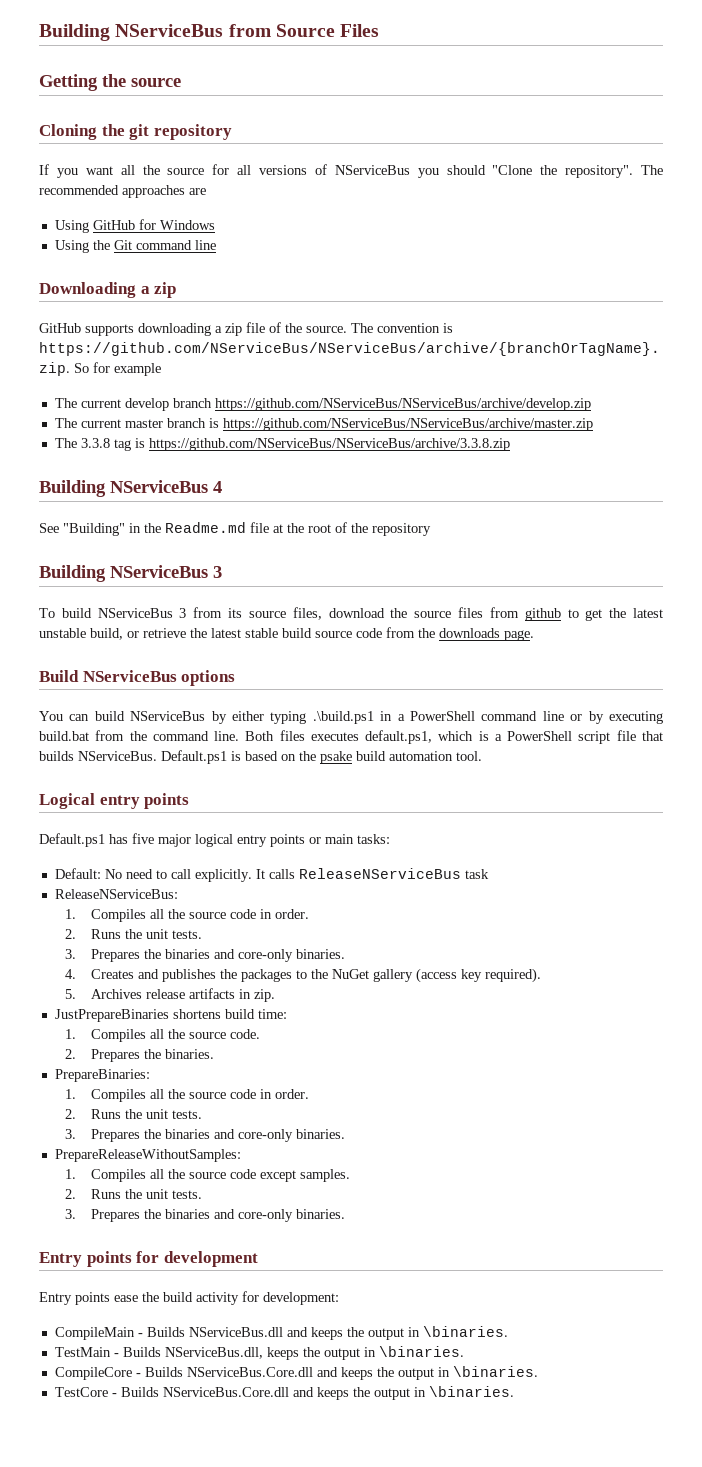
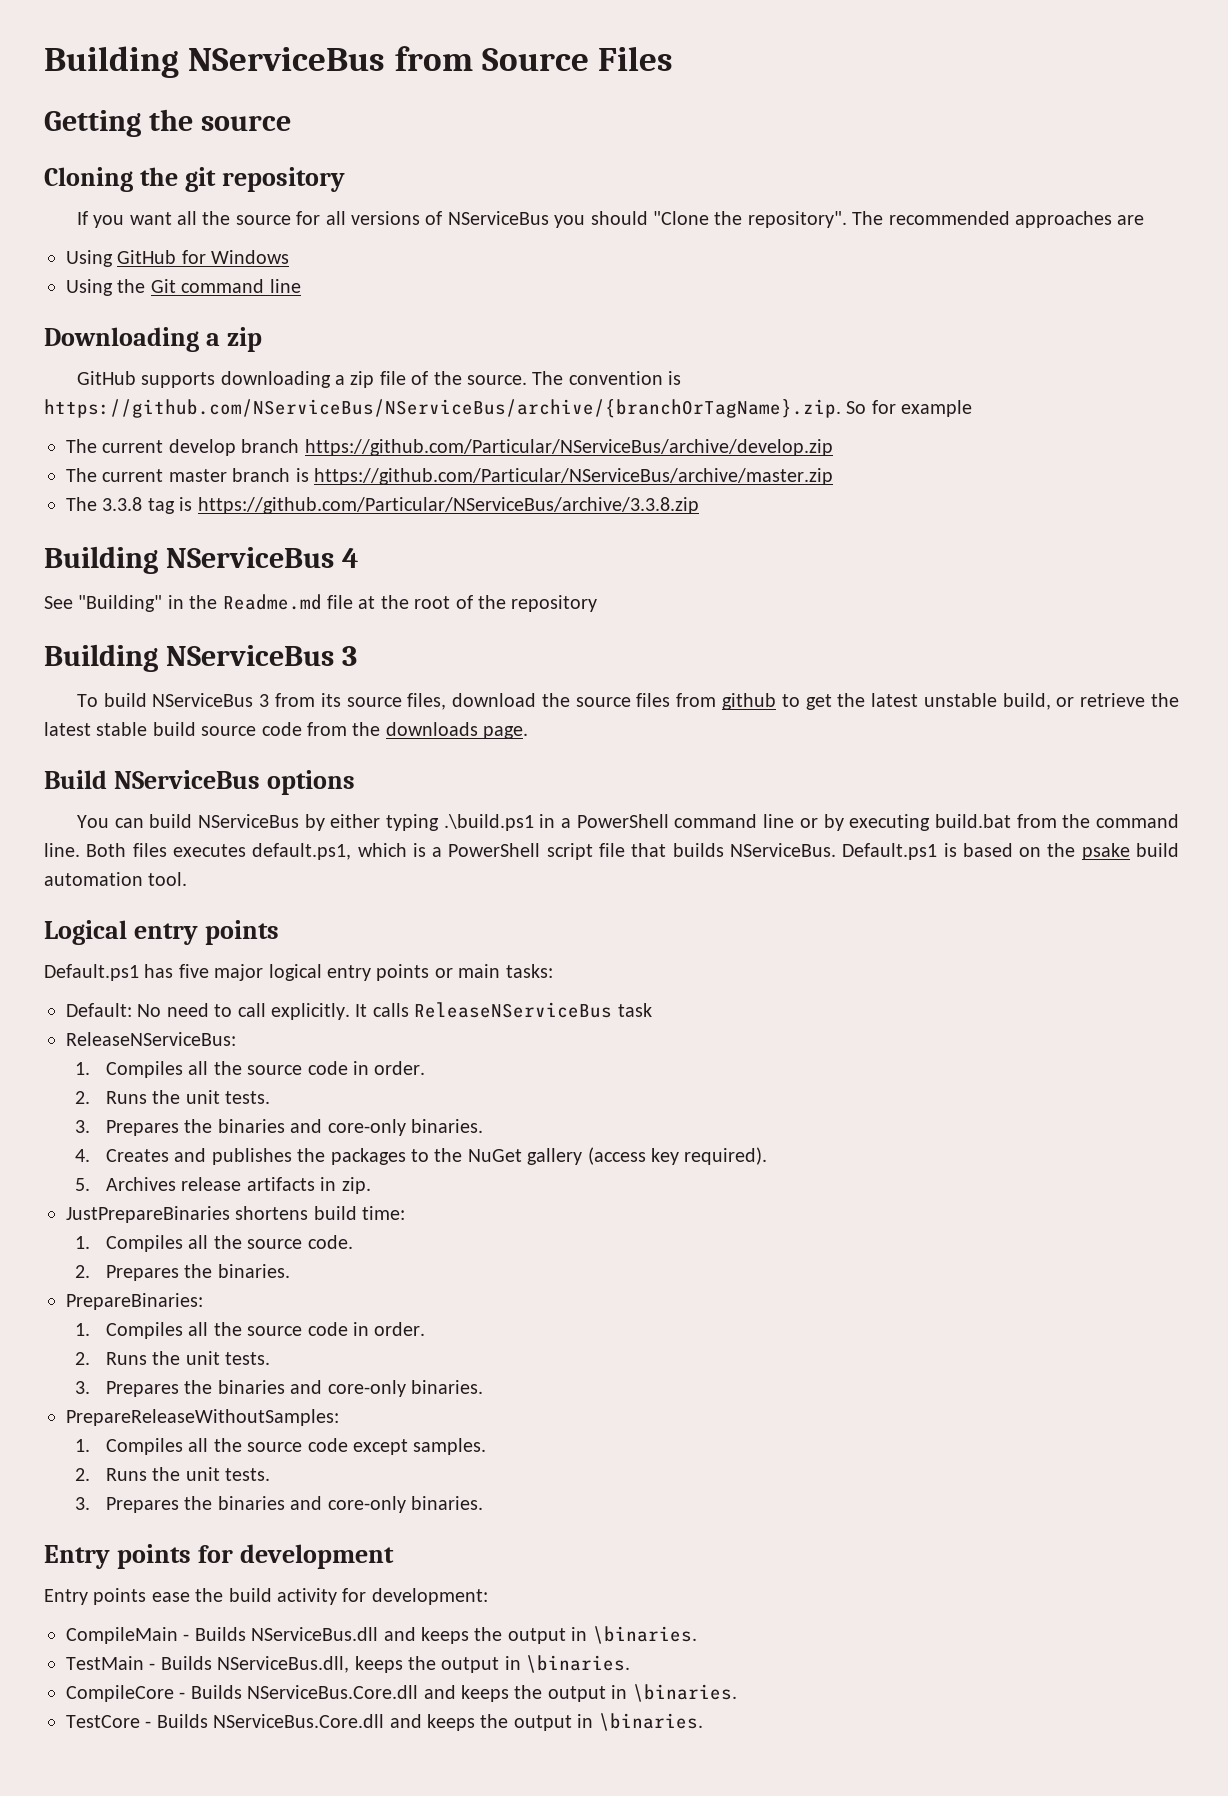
- The current develop branch https://github.com/NServiceBus/NServiceBus/archive/develop.zip
+ The current develop branch https://github.com/Particular/NServiceBus/archive/develop.zip
- The current master branch is https://github.com/NServiceBus/NServiceBus/archive/master.zip
+ The current master branch is https://github.com/Particular/NServiceBus/archive/master.zip
- The 3.3.8 tag is https://github.com/NServiceBus/NServiceBus/archive/3.3.8.zip
+ The 3.3.8 tag is https://github.com/Particular/NServiceBus/archive/3.3.8.zip

